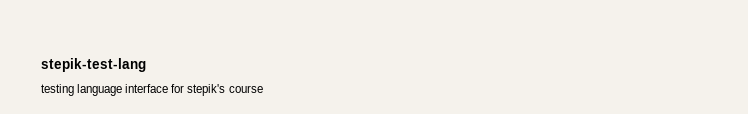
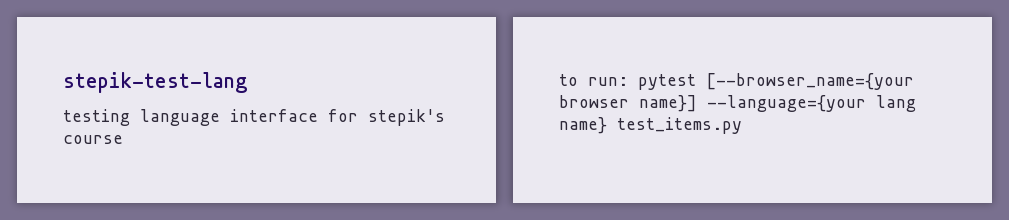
+ to run: pytest [--browser_name={your browser name}] --language={your lang name} test_items.py

